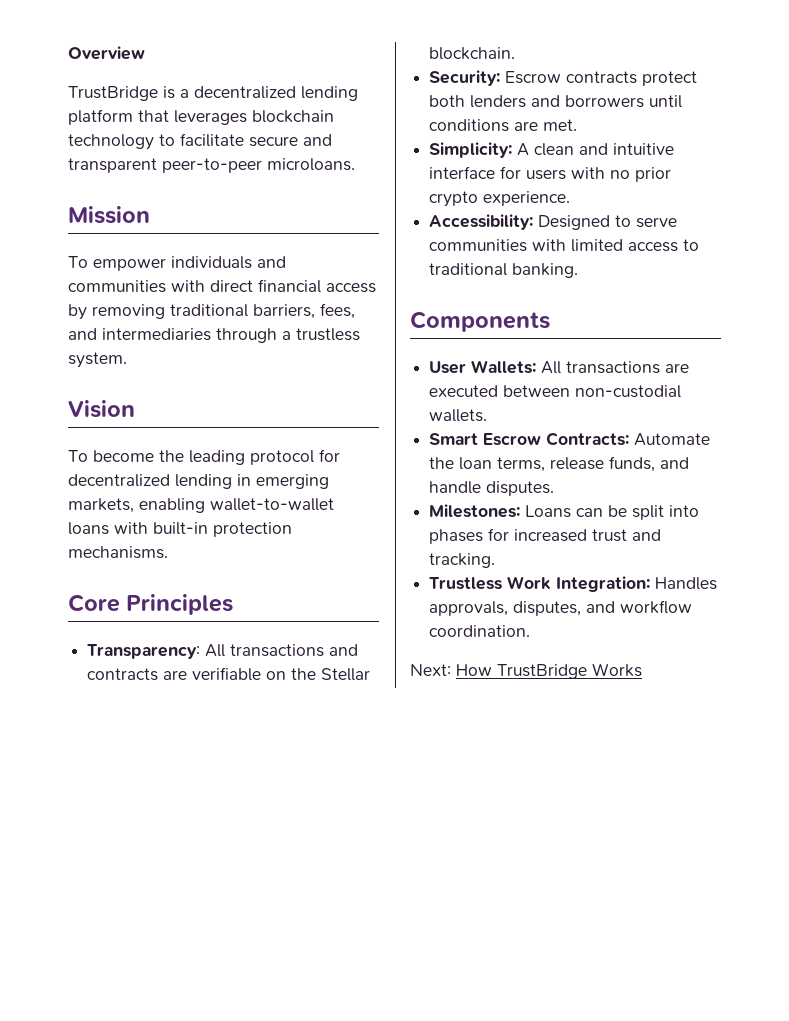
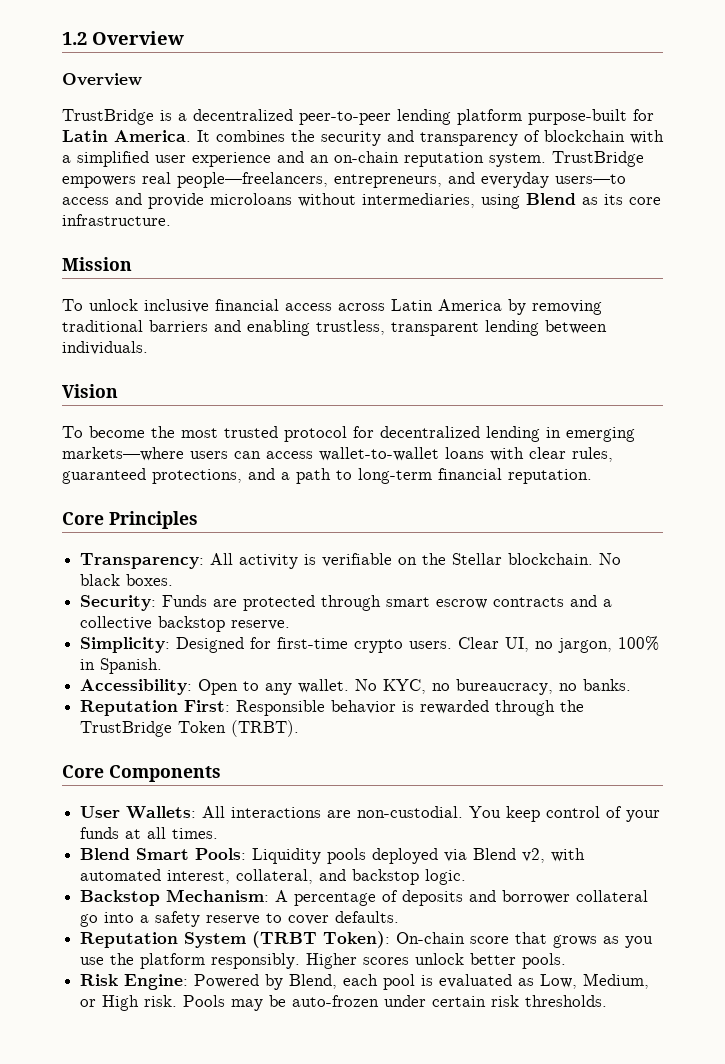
+ 1.2 Overview
- TrustBridge is a decentralized lending platform that leverages blockchain technology to facilitate secure and transparent peer-to-peer microloans.
+ TrustBridge is a decentralized peer-to-peer lending platform purpose-built for Latin America. It combines the security and transparency of blockchain with a simplified user experience and an on-chain reputation system. TrustBridge empowers real people—freelancers, entrepreneurs, and everyday users—to access and provide microloans without intermediaries, using Blend as its core infrastructure.
  Mission
- To empower individuals and communities with direct financial access by removing traditional barriers, fees, and intermediaries through a trustless system.
+ To unlock inclusive financial access across Latin America by removing traditional barriers and enabling trustless, transparent lending between individuals.
- To become the leading protocol for decentralized lending in emerging markets, enabling wallet-to-wallet loans with built-in protection mechanisms.
+ To become the most trusted protocol for decentralized lending in emerging markets—where users can access wallet-to-wallet loans with clear rules, guaranteed protections, and a path to long-term financial reputation.
- Transparency: All transactions and contracts are verifiable on the Stellar blockchain.
- Security: Escrow contracts protect both lenders and borrowers until conditions are met.
- Simplicity: A clean and intuitive interface for users with no prior crypto experience.
- Accessibility: Designed to serve communities with limited access to traditional banking.
- Components
- User Wallets: All transactions are executed between non-custodial wallets.
- Smart Escrow Contracts: Automate the loan terms, release funds, and handle disputes.
- Milestones: Loans can be split into phases for increased trust and tracking.
- Trustless Work Integration: Handles approvals, disputes, and workflow coordination.
- Next: How TrustBridge Works
+ Transparency: All activity is verifiable on the Stellar blockchain. No black boxes.
+ Security: Funds are protected through smart escrow contracts and a collective backstop reserve.
+ Simplicity: Designed for first-time crypto users. Clear UI, no jargon, 100% in Spanish.
+ Accessibility: Open to any wallet. No KYC, no bureaucracy, no banks.
+ Reputation First: Responsible behavior is rewarded through the TrustBridge Token (TRBT).
+ Core Components
+ User Wallets: All interactions are non-custodial. You keep control of your funds at all times.
+ Blend Smart Pools: Liquidity pools deployed via Blend v2, with automated interest, collateral, and backstop logic.
+ Backstop Mechanism: A percentage of deposits and borrower collateral go into a safety reserve to cover defaults.
+ Reputation System (TRBT Token): On-chain score that grows as you use the platform responsibly. Higher scores unlock better pools.
+ Risk Engine: Powered by Blend, each pool is evaluated as Low, Medium, or High risk. Pools may be auto-frozen under certain risk thresholds.

